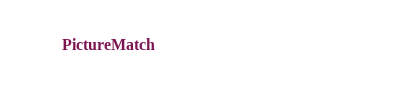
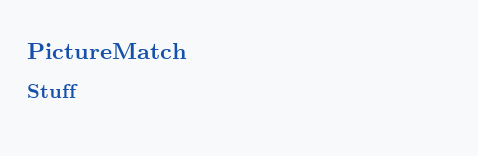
+ Stuff

